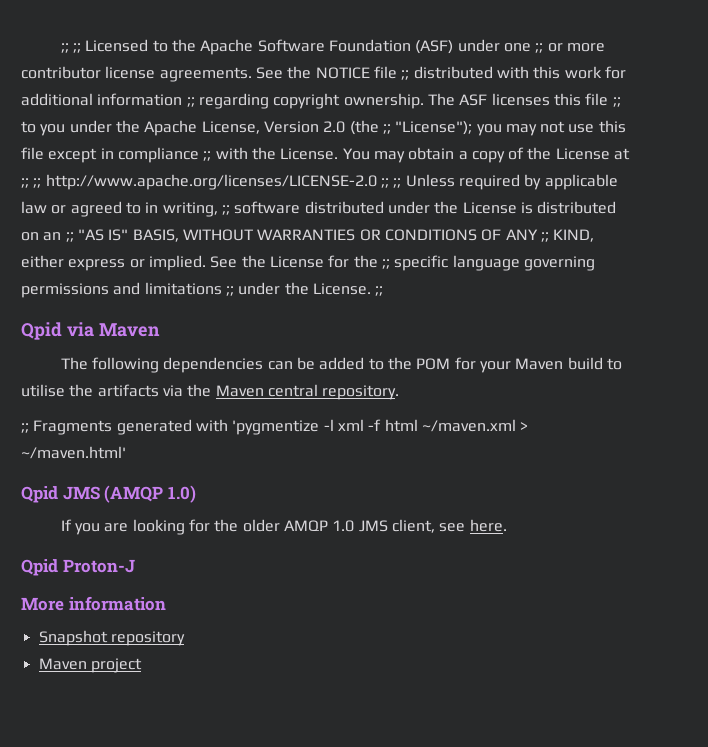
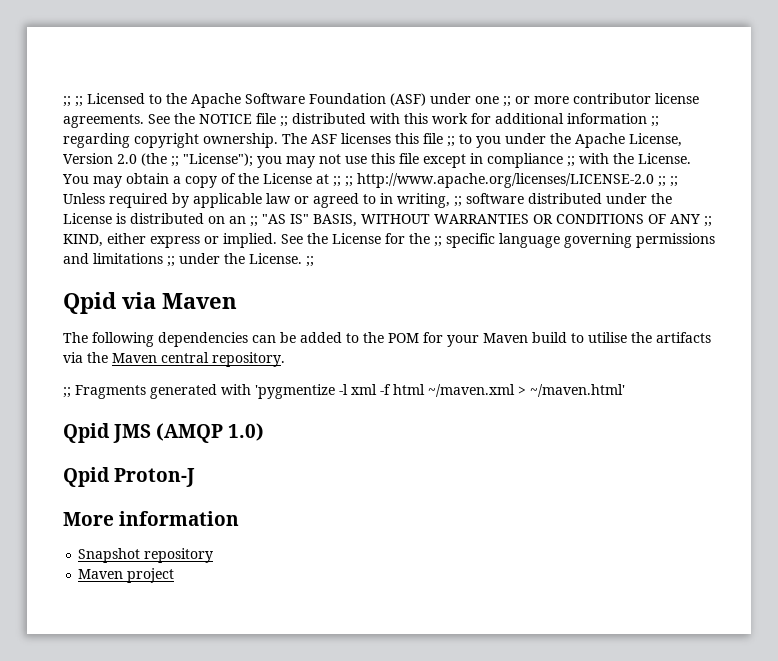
- If you are looking for the older AMQP 1.0 JMS client, see here.

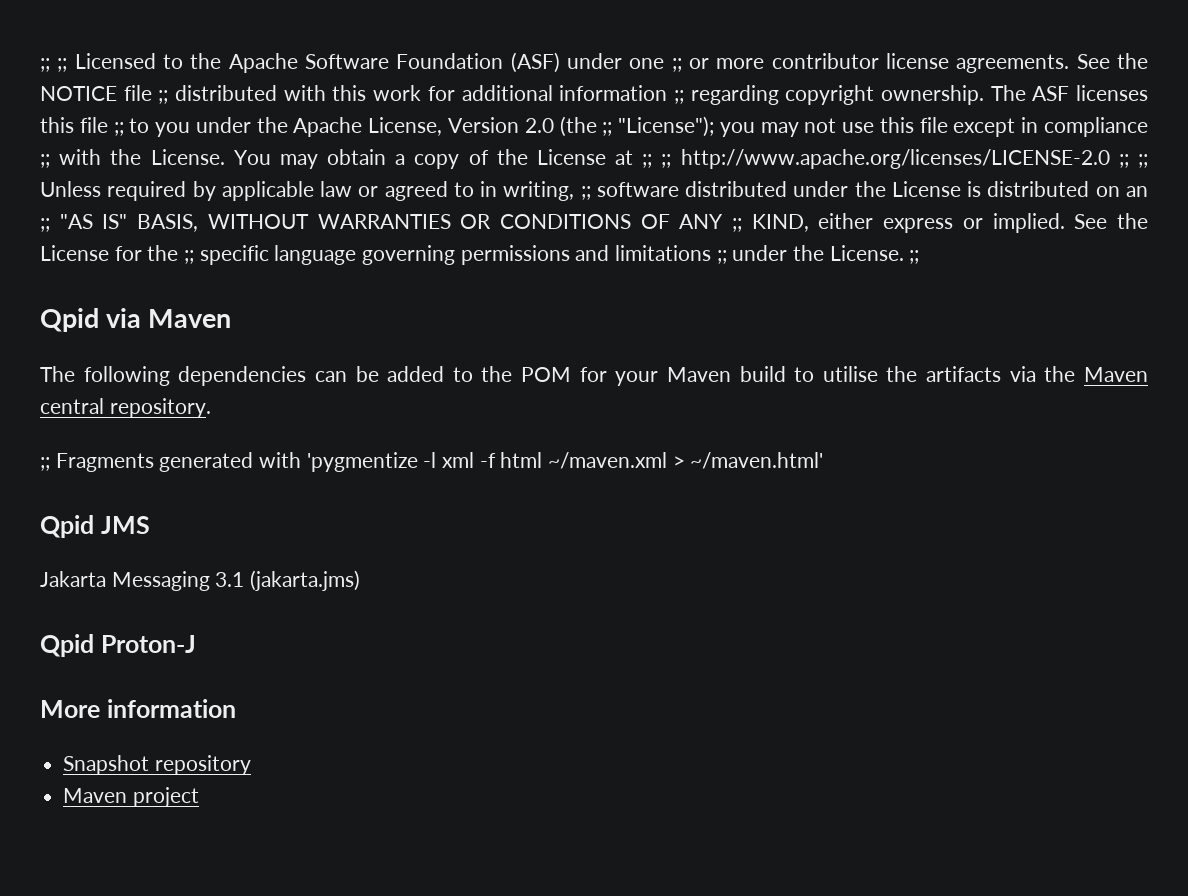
- Qpid JMS (AMQP 1.0)
+ Qpid JMS
+ Jakarta Messaging 3.1 (jakarta.jms)

